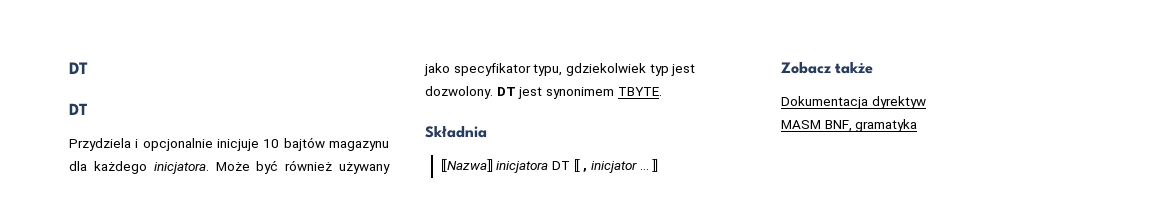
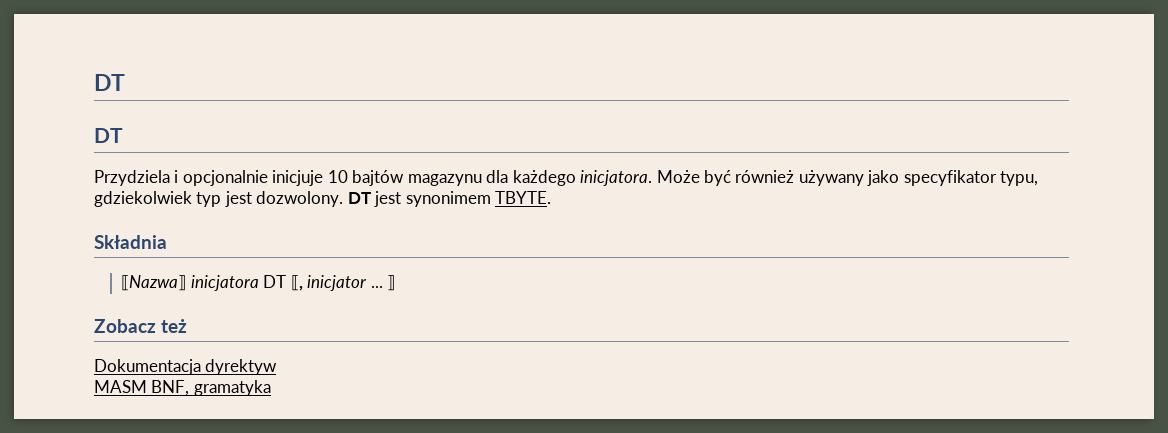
- ⟦Nazwa⟧ inicjatora DT ⟦ , inicjator ...
+ ⟦Nazwa⟧ inicjatora DT ⟦, inicjator ...
- Zobacz także
+ Zobacz też

